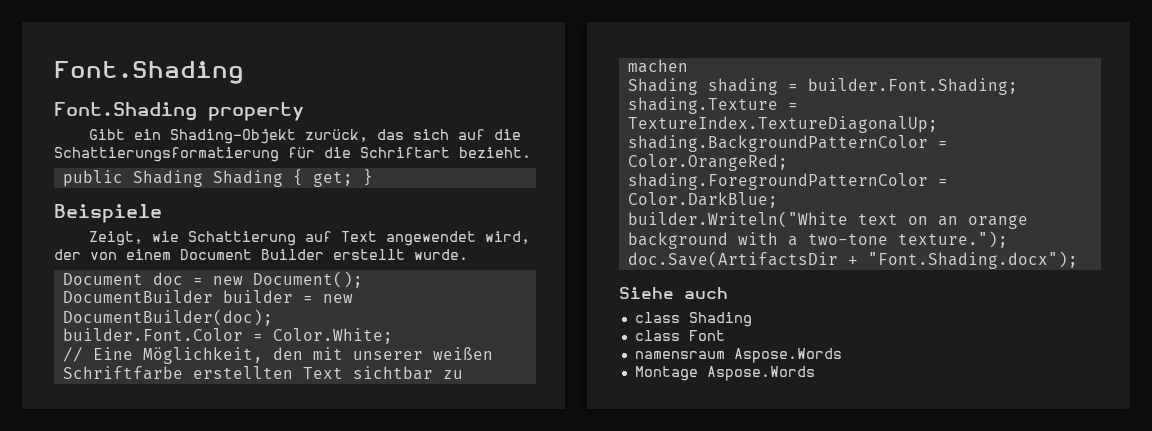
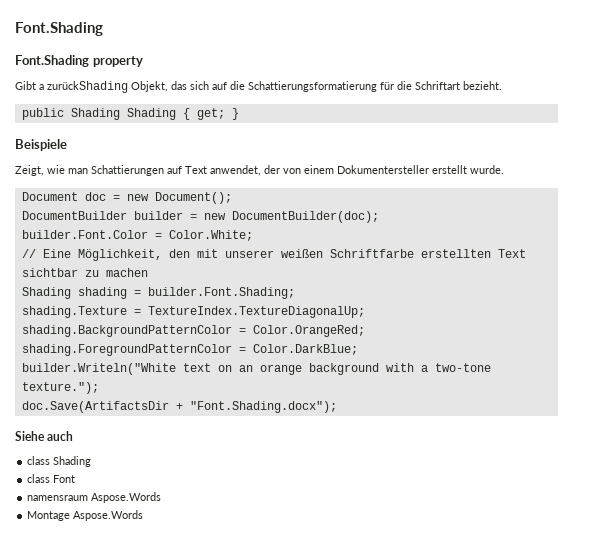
- Gibt ein Shading-Objekt zurück, das sich auf die Schattierungsformatierung für die Schriftart bezieht.
+ Gibt a zurückShading Objekt, das sich auf die Schattierungsformatierung für die Schriftart bezieht.
- Zeigt, wie Schattierung auf Text angewendet wird, der von einem Document Builder erstellt wurde.
+ Zeigt, wie man Schattierungen auf Text anwendet, der von einem Dokumentersteller erstellt wurde.

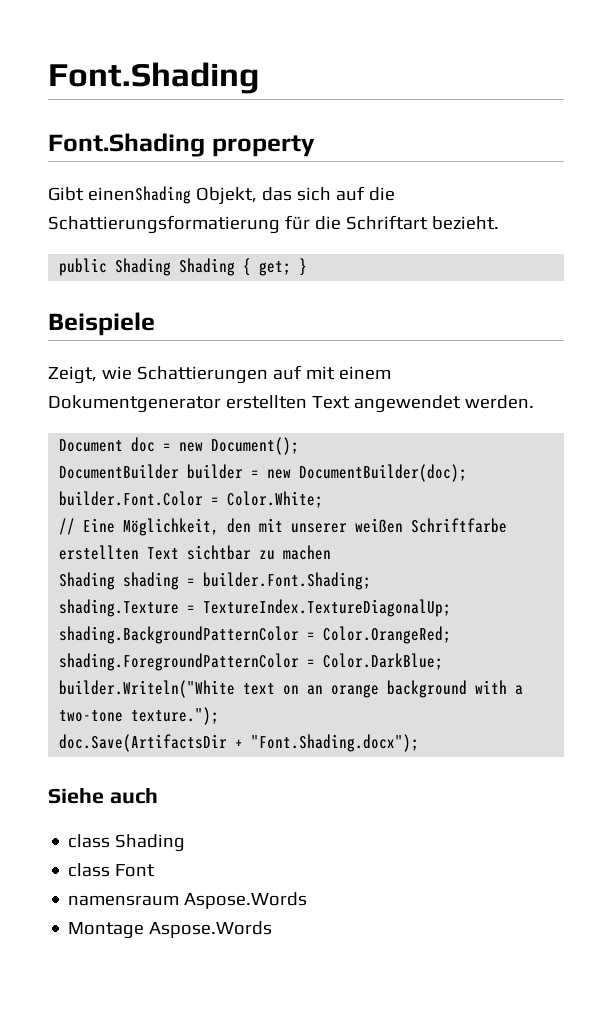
- Gibt a zurückShading Objekt, das sich auf die Schattierungsformatierung für die Schriftart bezieht.
+ Gibt einenShading Objekt, das sich auf die Schattierungsformatierung für die Schriftart bezieht.
- Zeigt, wie man Schattierungen auf Text anwendet, der von einem Dokumentersteller erstellt wurde.
+ Zeigt, wie Schattierungen auf mit einem Dokumentgenerator erstellten Text angewendet werden.

